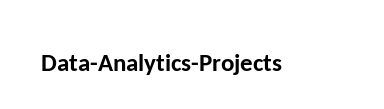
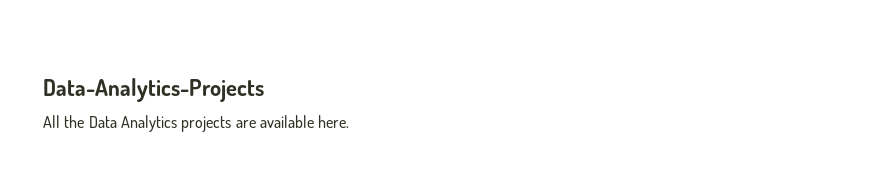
+ All the Data Analytics projects are available here.

